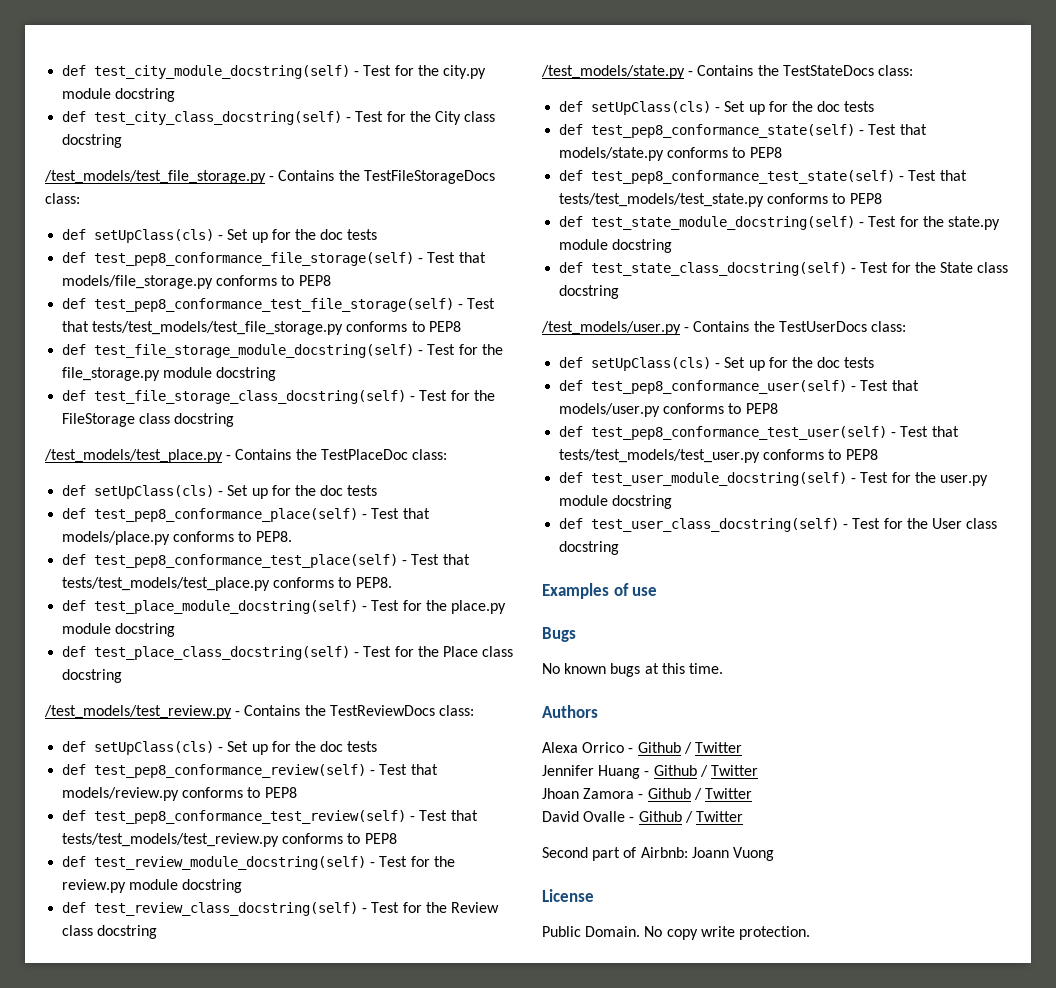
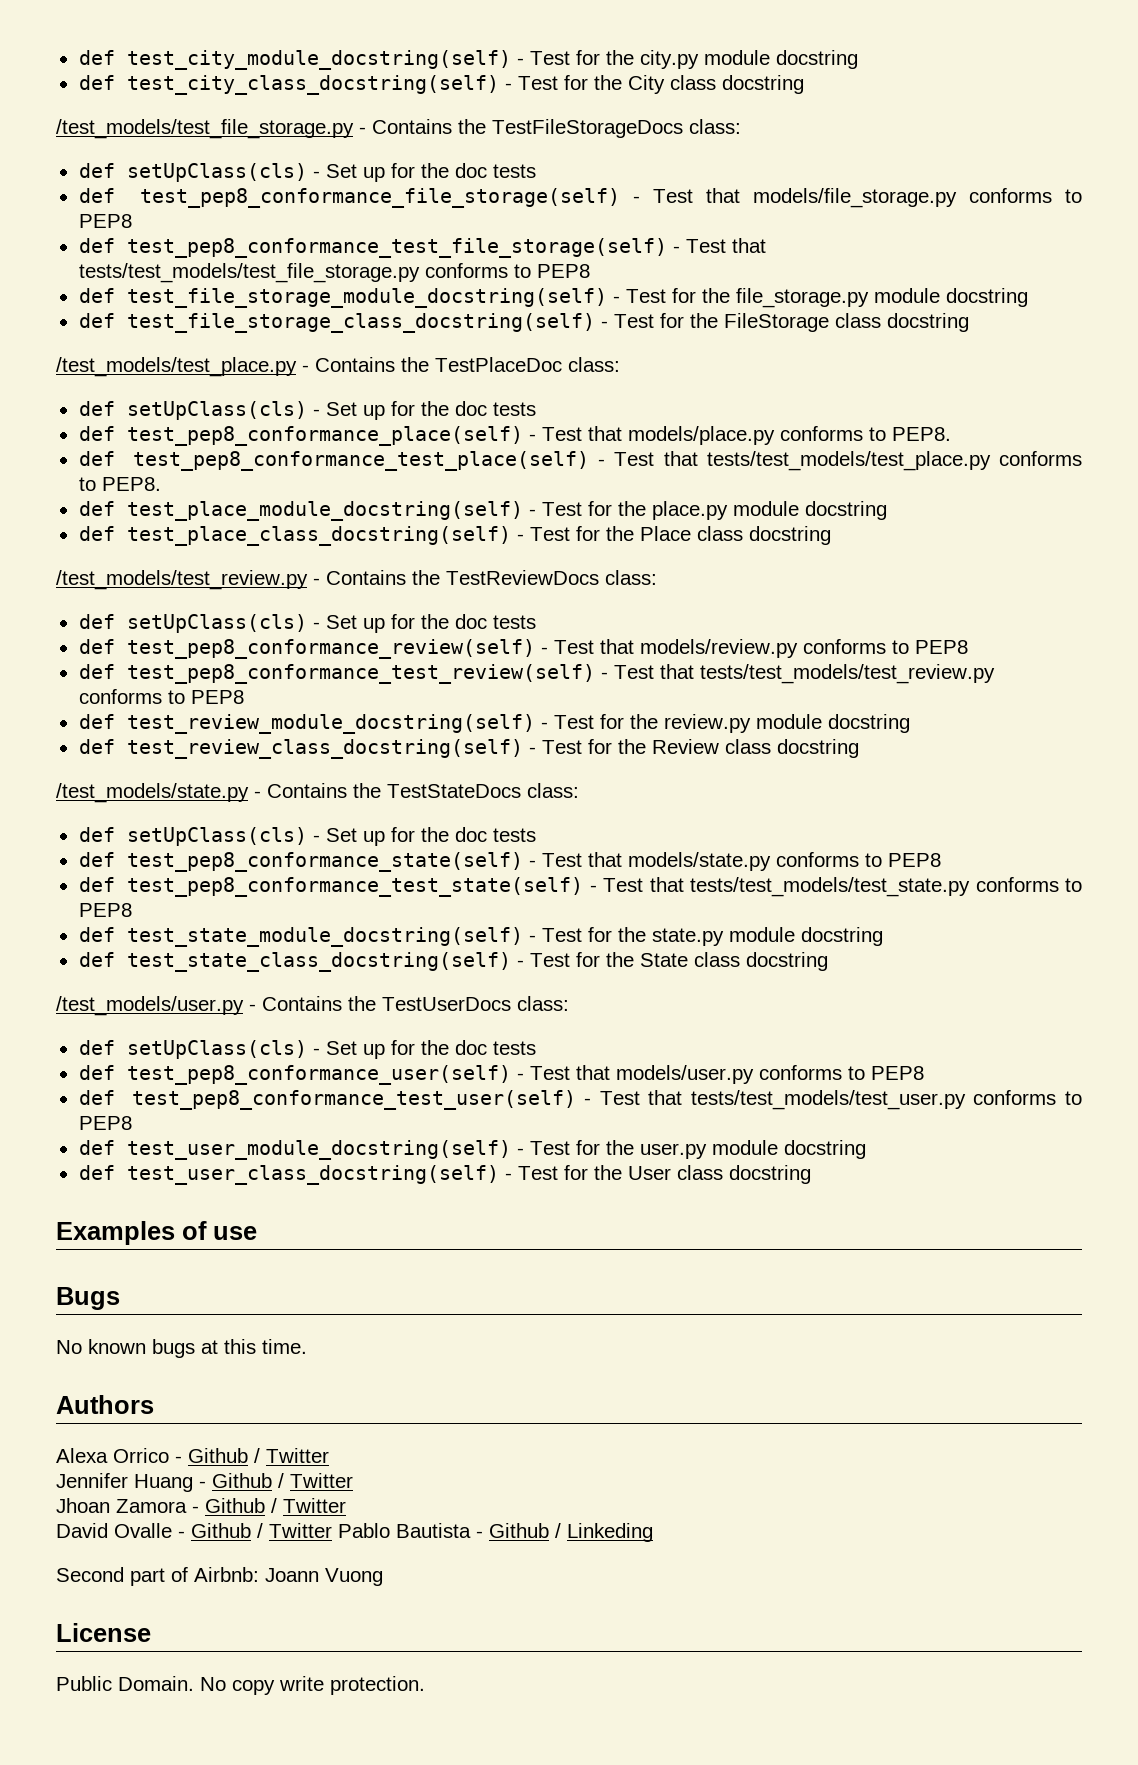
- David Ovalle - Github / Twitter
+ David Ovalle - Github / Twitter Pablo Bautista - Github / Linkeding

